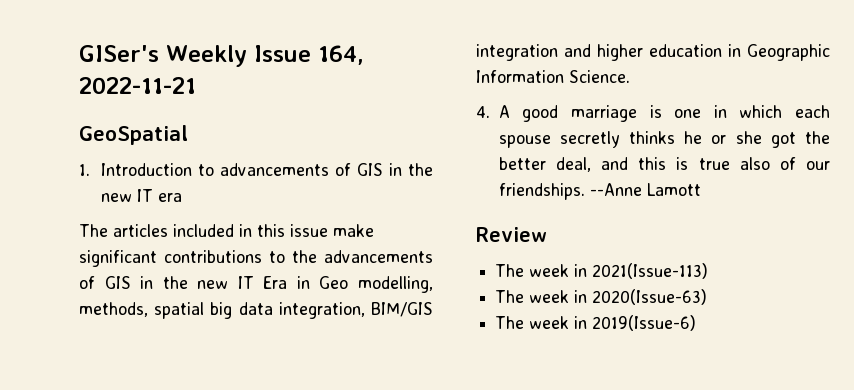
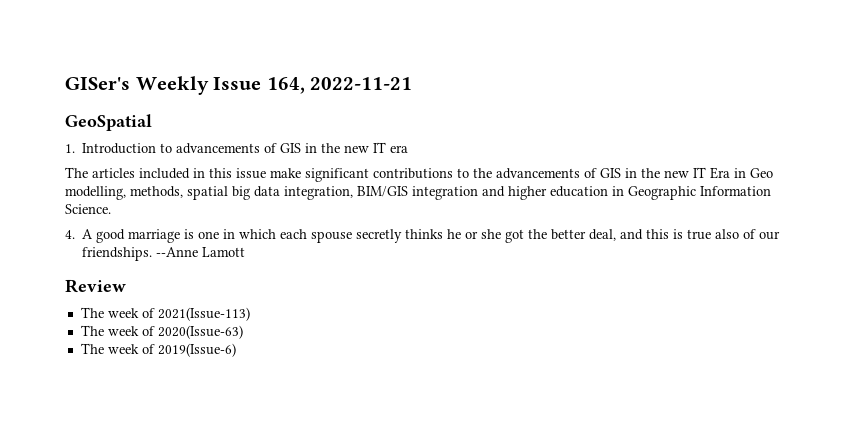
- The week in 2021(Issue-113)
+ The week of 2021(Issue-113)
- The week in 2020(Issue-63)
+ The week of 2020(Issue-63)
- The week in 2019(Issue-6)
+ The week of 2019(Issue-6)

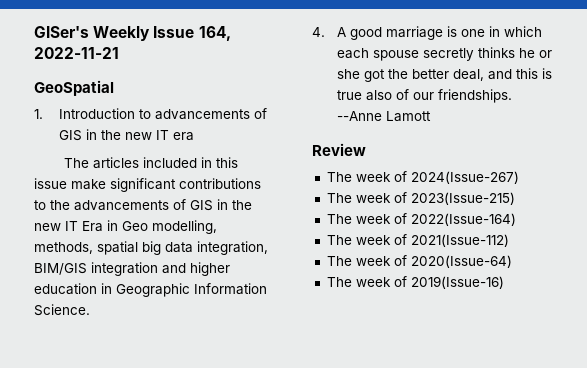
- The week of 2021(Issue-113)
- The week of 2020(Issue-63)
- The week of 2019(Issue-6)
+ The week of 2024(Issue-267)
+ The week of 2023(Issue-215)
+ The week of 2022(Issue-164)
+ The week of 2021(Issue-112)
+ The week of 2020(Issue-64)
+ The week of 2019(Issue-16)

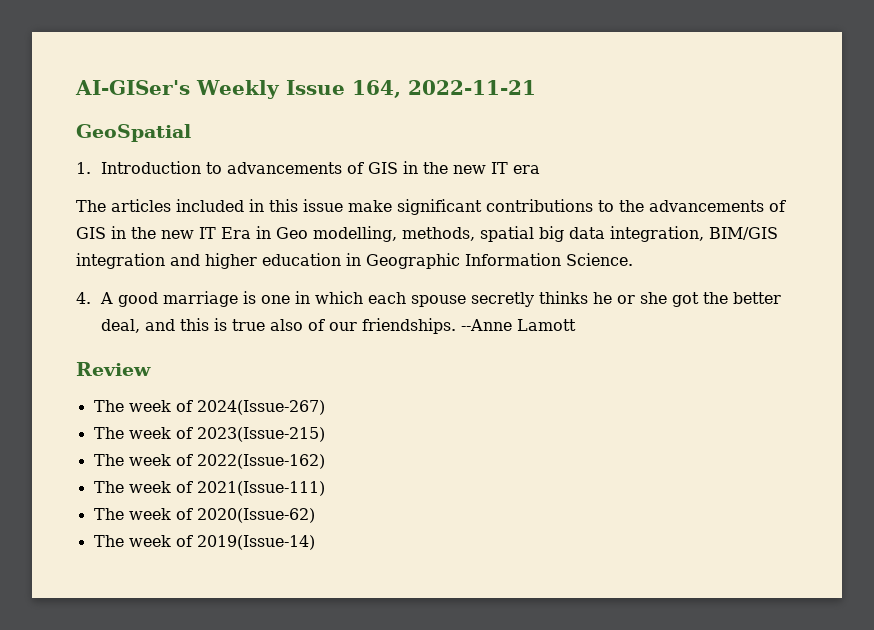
- GISer's Weekly Issue 164, 2022-11-21
+ AI-GISer's Weekly Issue 164, 2022-11-21
- The week of 2022(Issue-164)
- The week of 2021(Issue-112)
- The week of 2020(Issue-64)
- The week of 2019(Issue-16)
+ The week of 2022(Issue-162)
+ The week of 2021(Issue-111)
+ The week of 2020(Issue-62)
+ The week of 2019(Issue-14)

